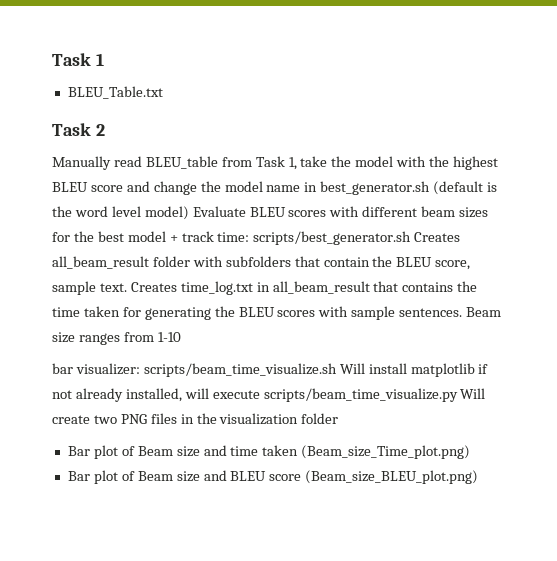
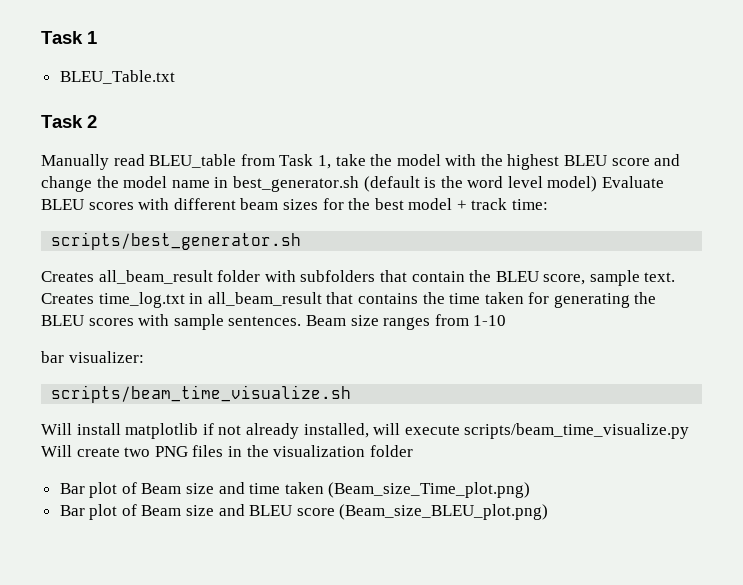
- Manually read BLEU_table from Task 1, take the model with the highest BLEU score and change the model name in best_generator.sh (default is the word level model) Evaluate BLEU scores with different beam sizes for the best model + track time: scripts/best_generator.sh Creates all_beam_result folder with subfolders that contain the BLEU score, sample text.
+ Manually read BLEU_table from Task 1, take the model with the highest BLEU score and change the model name in best_generator.sh (default is the word level model) Evaluate BLEU scores with different beam sizes for the best model + track time:
+ scripts/best_generator.sh
+ Creates all_beam_result folder with subfolders that contain the BLEU score, sample text.
- bar visualizer: scripts/beam_time_visualize.sh Will install matplotlib if not already installed, will execute scripts/beam_time_visualize.py Will create two PNG files in the visualization folder
+ bar visualizer:
+ scripts/beam_time_visualize.sh
+ Will install matplotlib if not already installed, will execute scripts/beam_time_visualize.py Will create two PNG files in the visualization folder

